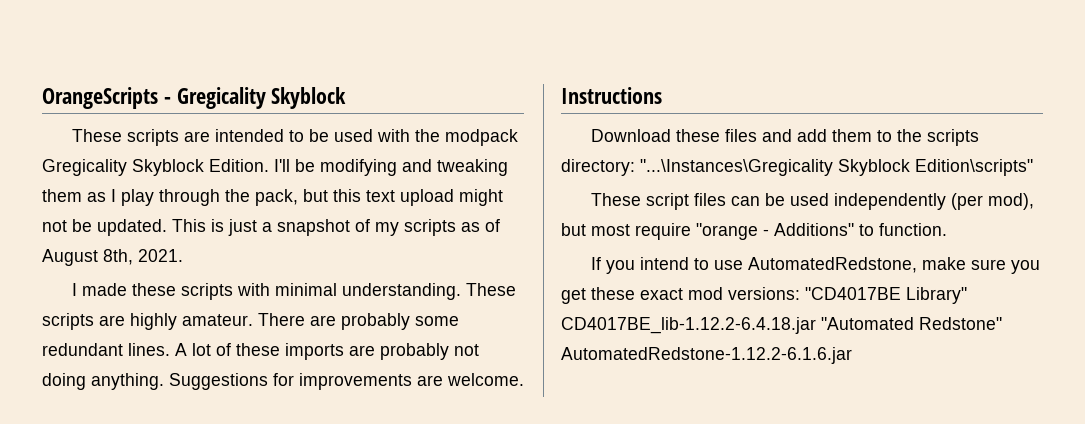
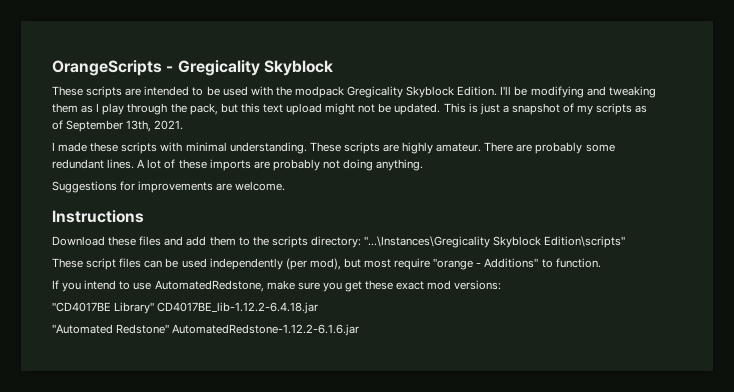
- This is just a snapshot of my scripts as of August 8th, 2021.
+ This is just a snapshot of my scripts as of September 13th, 2021.
- A lot of these imports are probably not doing anything. Suggestions for improvements are welcome.
+ A lot of these imports are probably not doing anything.
+ Suggestions for improvements are welcome.
- If you intend to use AutomatedRedstone, make sure you get these exact mod versions: "CD4017BE Library" CD4017BE_lib-1.12.2-6.4.18.jar "Automated Redstone" AutomatedRedstone-1.12.2-6.1.6.jar
+ If you intend to use AutomatedRedstone, make sure you get these exact mod versions:
+ "CD4017BE Library" CD4017BE_lib-1.12.2-6.4.18.jar
+ "Automated Redstone" AutomatedRedstone-1.12.2-6.1.6.jar

